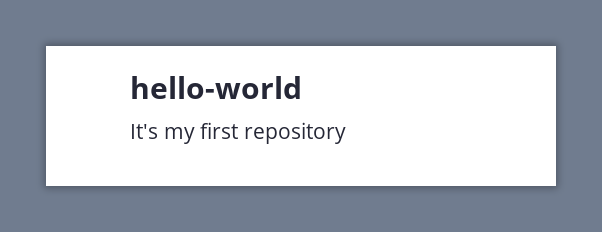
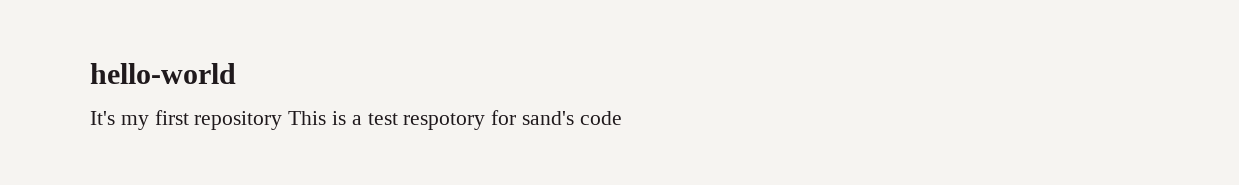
- It's my first repository
+ It's my first repository This is a test respotory for sand's code

